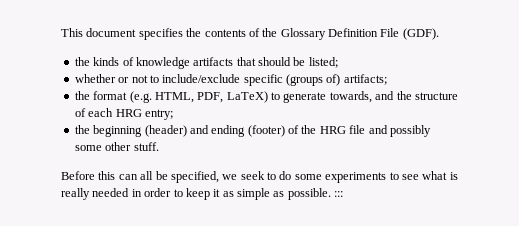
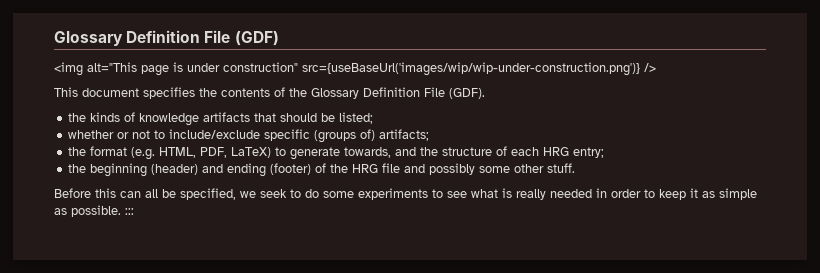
+ Glossary Definition File (GDF)
+ <img alt="This page is under construction" src={useBaseUrl('images/wip/wip-under-construction.png')} />

